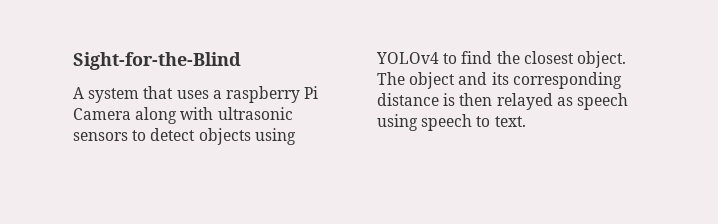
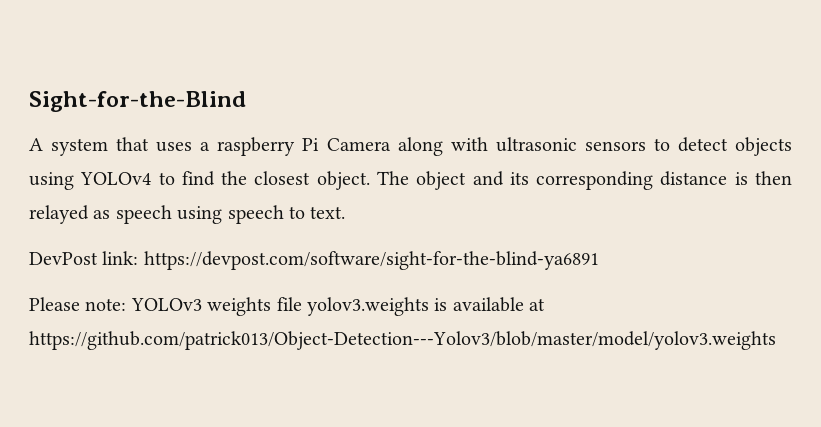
+ DevPost link: https://devpost.com/software/sight-for-the-blind-ya6891
+ Please note: YOLOv3 weights file yolov3.weights is available at https://github.com/patrick013/Object-Detection---Yolov3/blob/master/model/yolov3.weights

